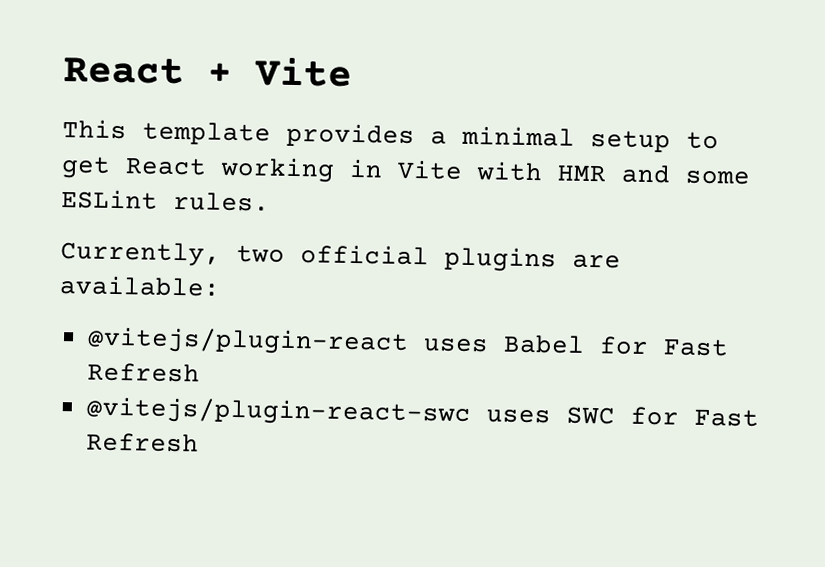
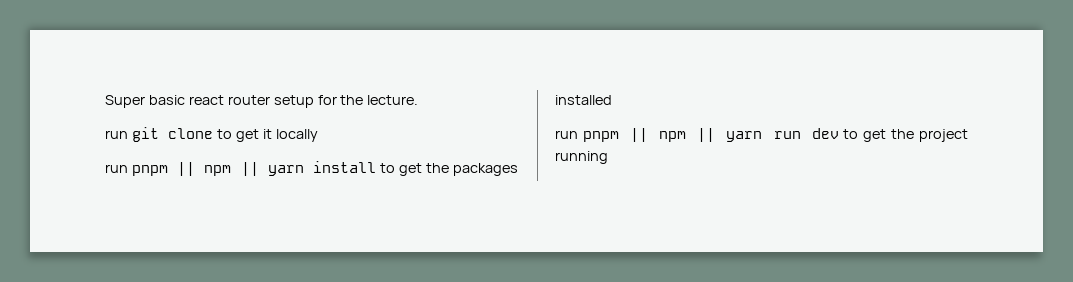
- React + Vite
- This template provides a minimal setup to get React working in Vite with HMR and some ESLint rules.
- Currently, two official plugins are available:
- @vitejs/plugin-react uses Babel for Fast Refresh
- @vitejs/plugin-react-swc uses SWC for Fast Refresh
+ Super basic react router setup for the lecture.
+ run git clone to get it locally
+ run pnpm || npm || yarn install to get the packages installed
+ run pnpm || npm || yarn run dev to get the project running

